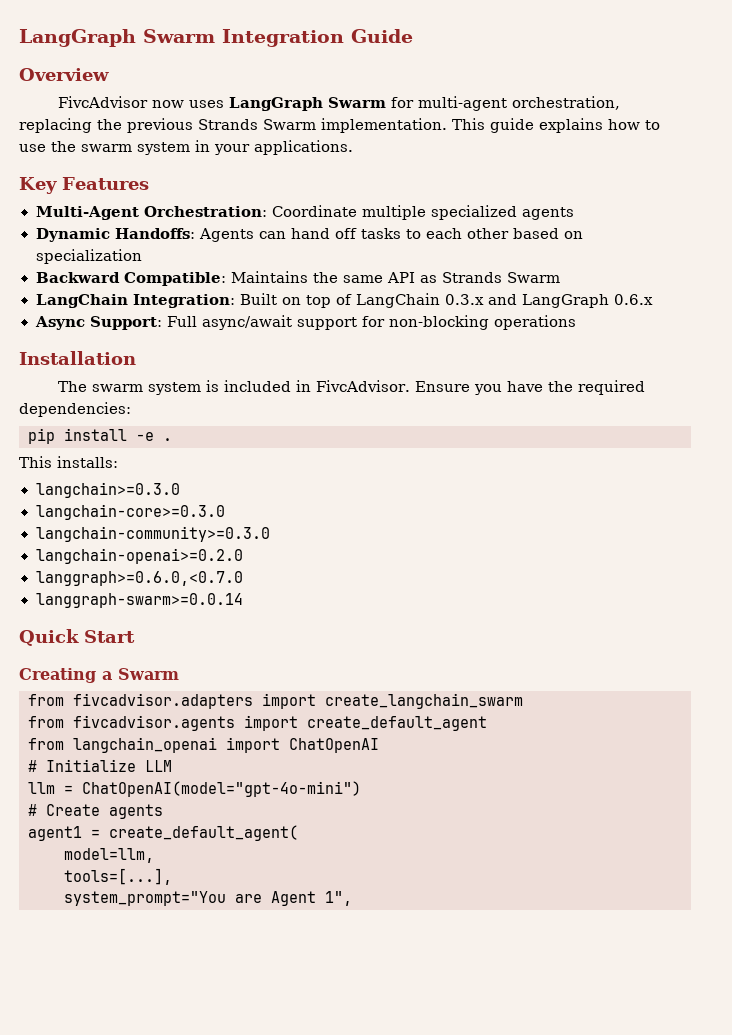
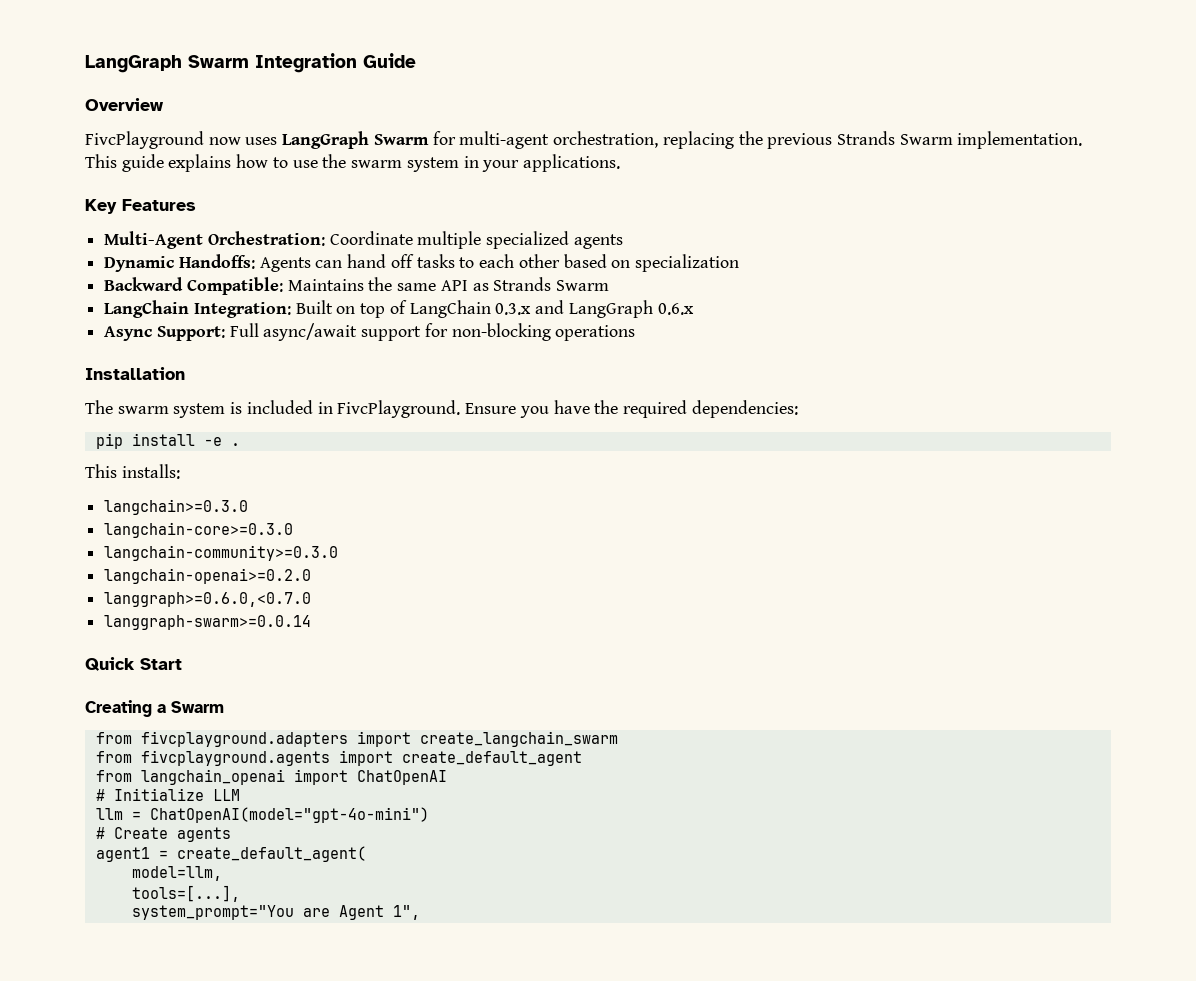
- FivcAdvisor now uses LangGraph Swarm for multi-agent orchestration, replacing the previous Strands Swarm implementation.
+ FivcPlayground now uses LangGraph Swarm for multi-agent orchestration, replacing the previous Strands Swarm implementation.
- The swarm system is included in FivcAdvisor.
+ The swarm system is included in FivcPlayground.
- from fivcadvisor.adapters import create_langchain_swarm
+ from fivcplayground.adapters import create_langchain_swarm
- from fivcadvisor.agents import create_default_agent
+ from fivcplayground.agents import create_default_agent

